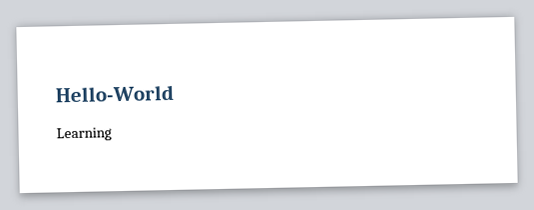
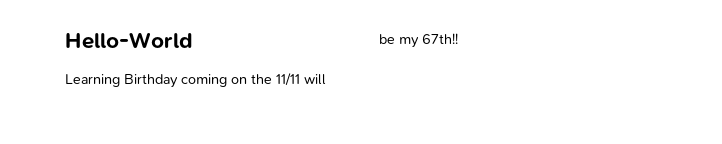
- Learning
+ Learning Birthday coming on the 11/11 will be my 67th!!

